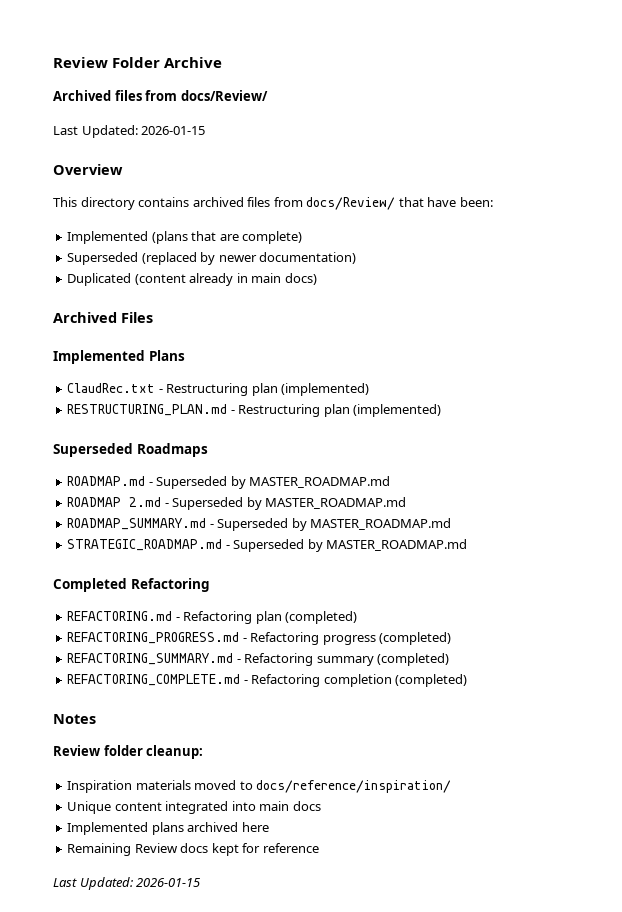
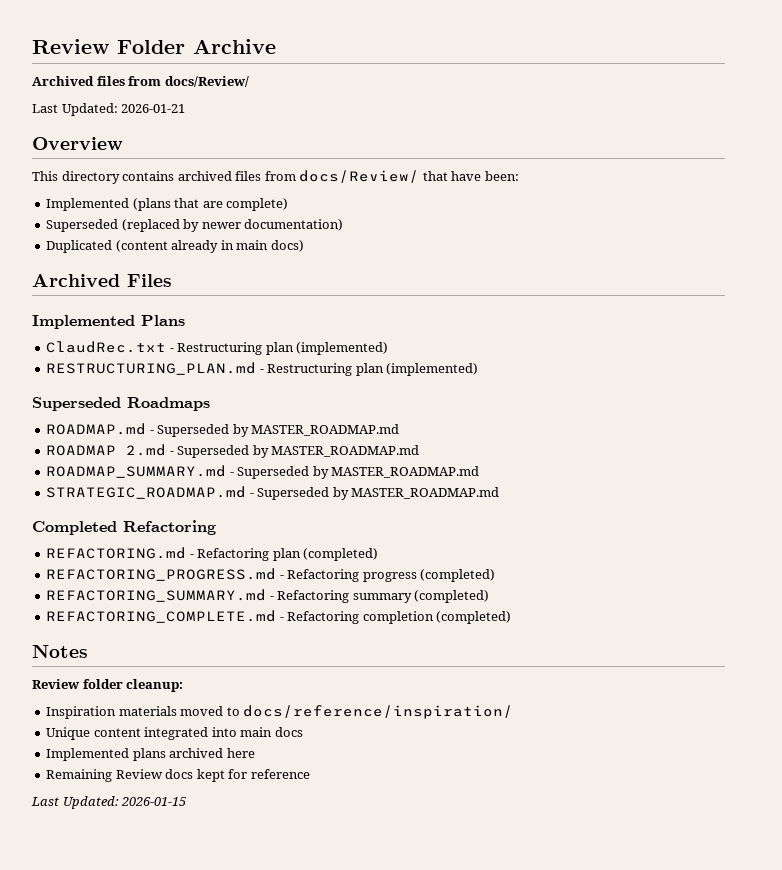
  Archived files from docs/Review/
- Last Updated: 2026-01-15
+ Last Updated: 2026-01-21

